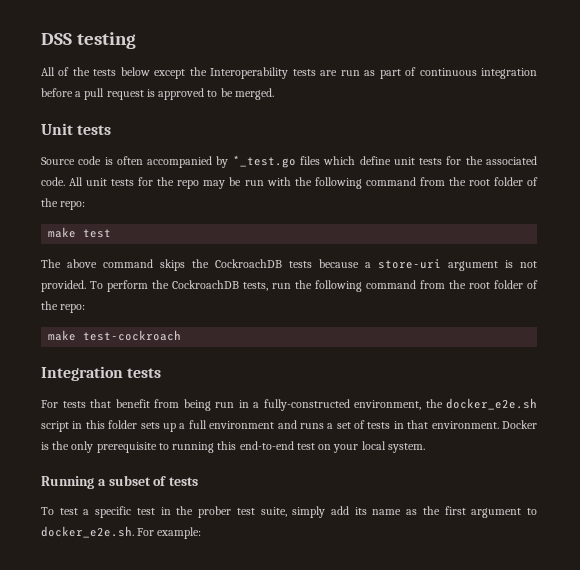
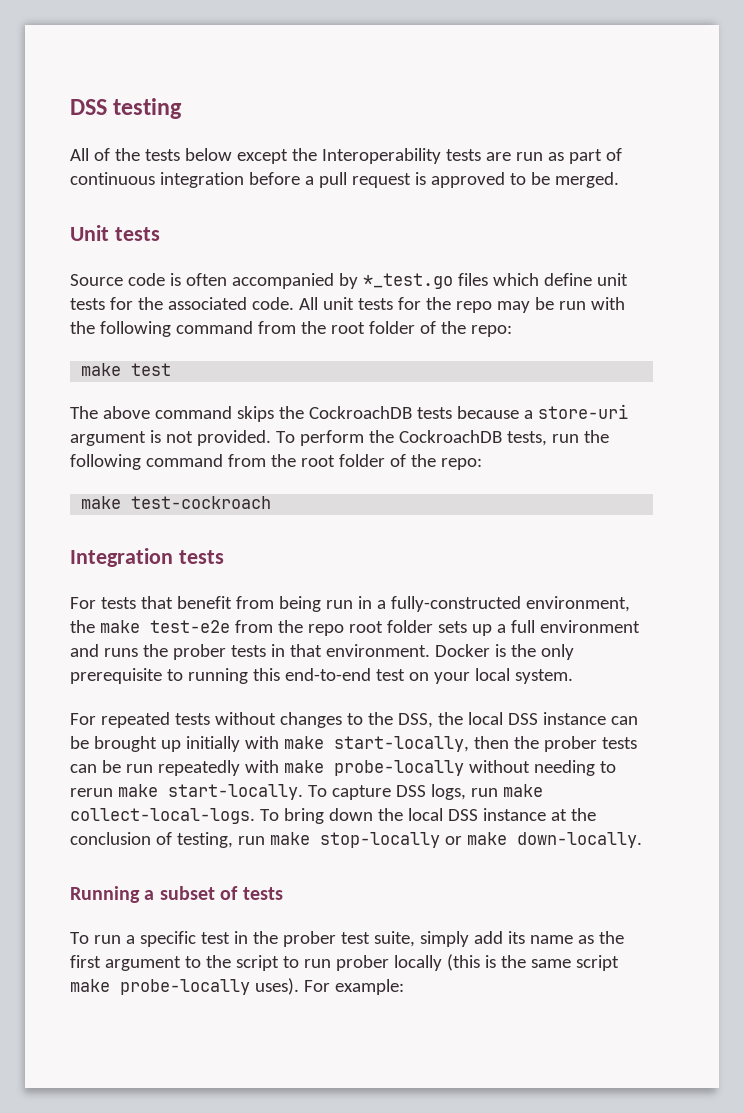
- For tests that benefit from being run in a fully-constructed environment, the docker_e2e.sh script in this folder sets up a full environment and runs a set of tests in that environment.
+ For tests that benefit from being run in a fully-constructed environment, the make test-e2e from the repo root folder sets up a full environment and runs the prober tests in that environment.
+ For repeated tests without changes to the DSS, the local DSS instance can be brought up initially with make start-locally, then the prober tests can be run repeatedly with make probe-locally without needing to rerun make start-locally. To capture DSS logs, run make collect-local-logs. To bring down the local DSS instance at the conclusion of testing, run make stop-locally or make down-locally.
- To test a specific test in the prober test suite, simply add its name as the first argument to docker_e2e.sh. For example:
+ To run a specific test in the prober test suite, simply add its name as the first argument to the script to run prober locally (this is the same script make probe-locally uses). For example:

